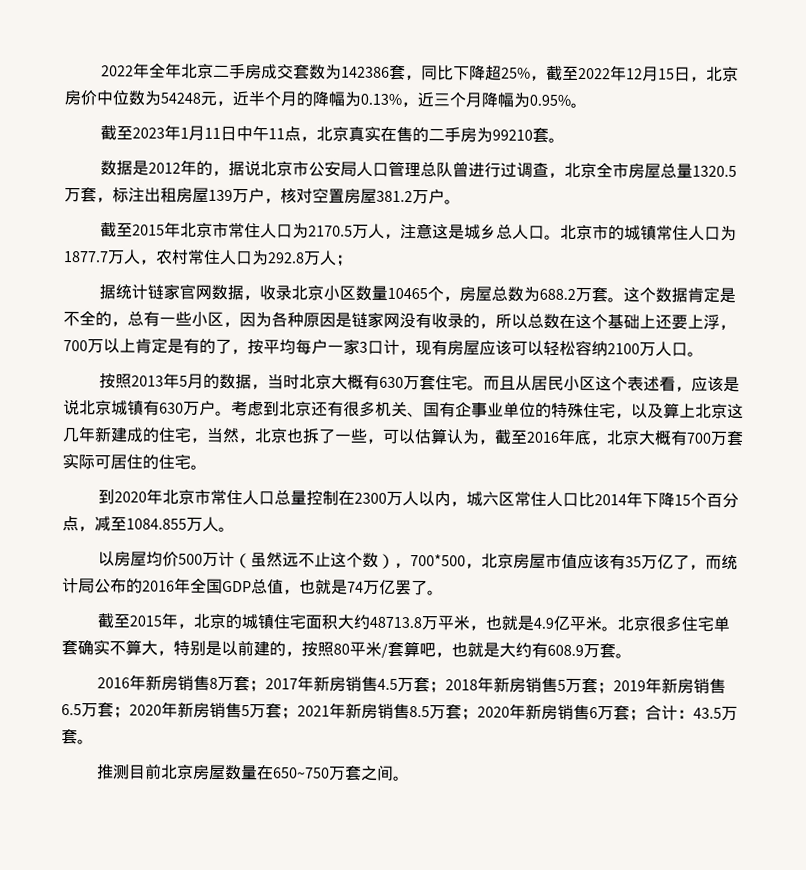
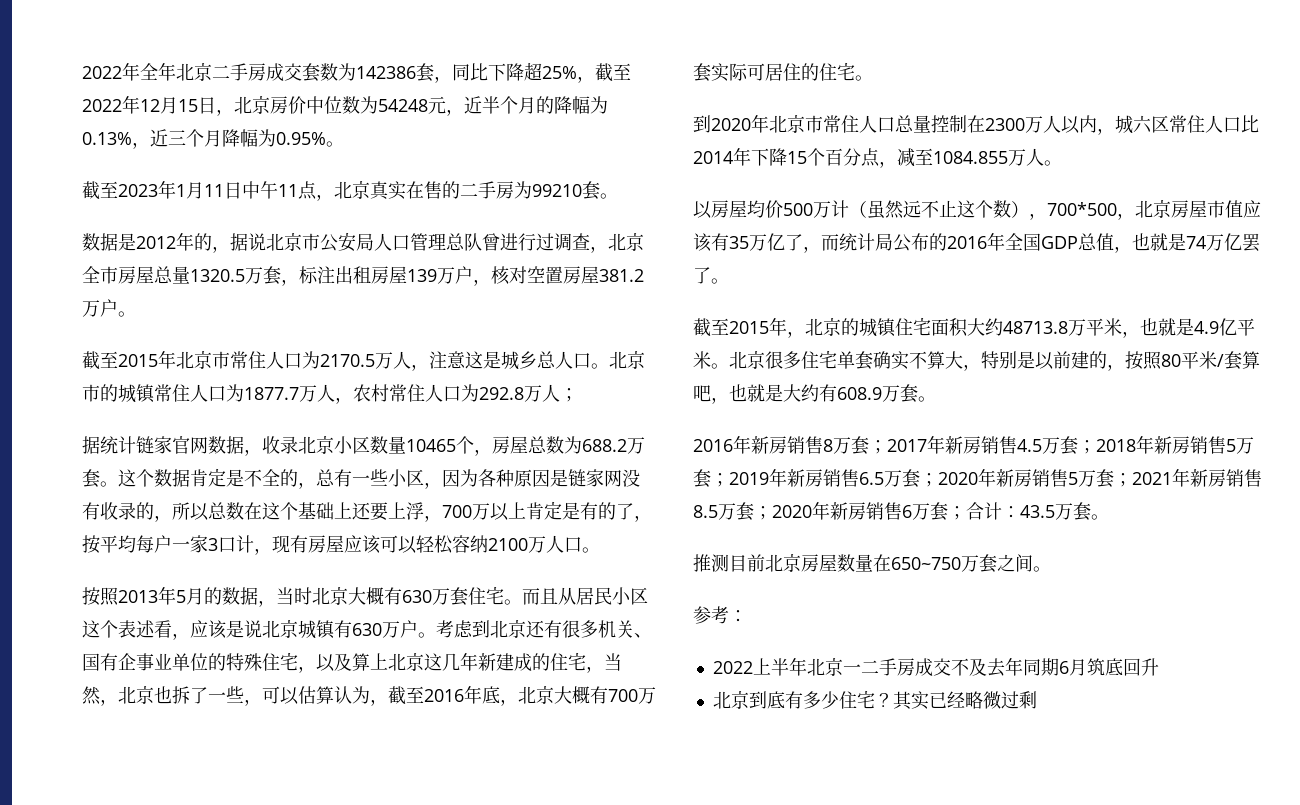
+ 参考：
+ 2022上半年北京一二手房成交不及去年同期6月筑底回升
+ 北京到底有多少住宅？其实已经略微过剩

